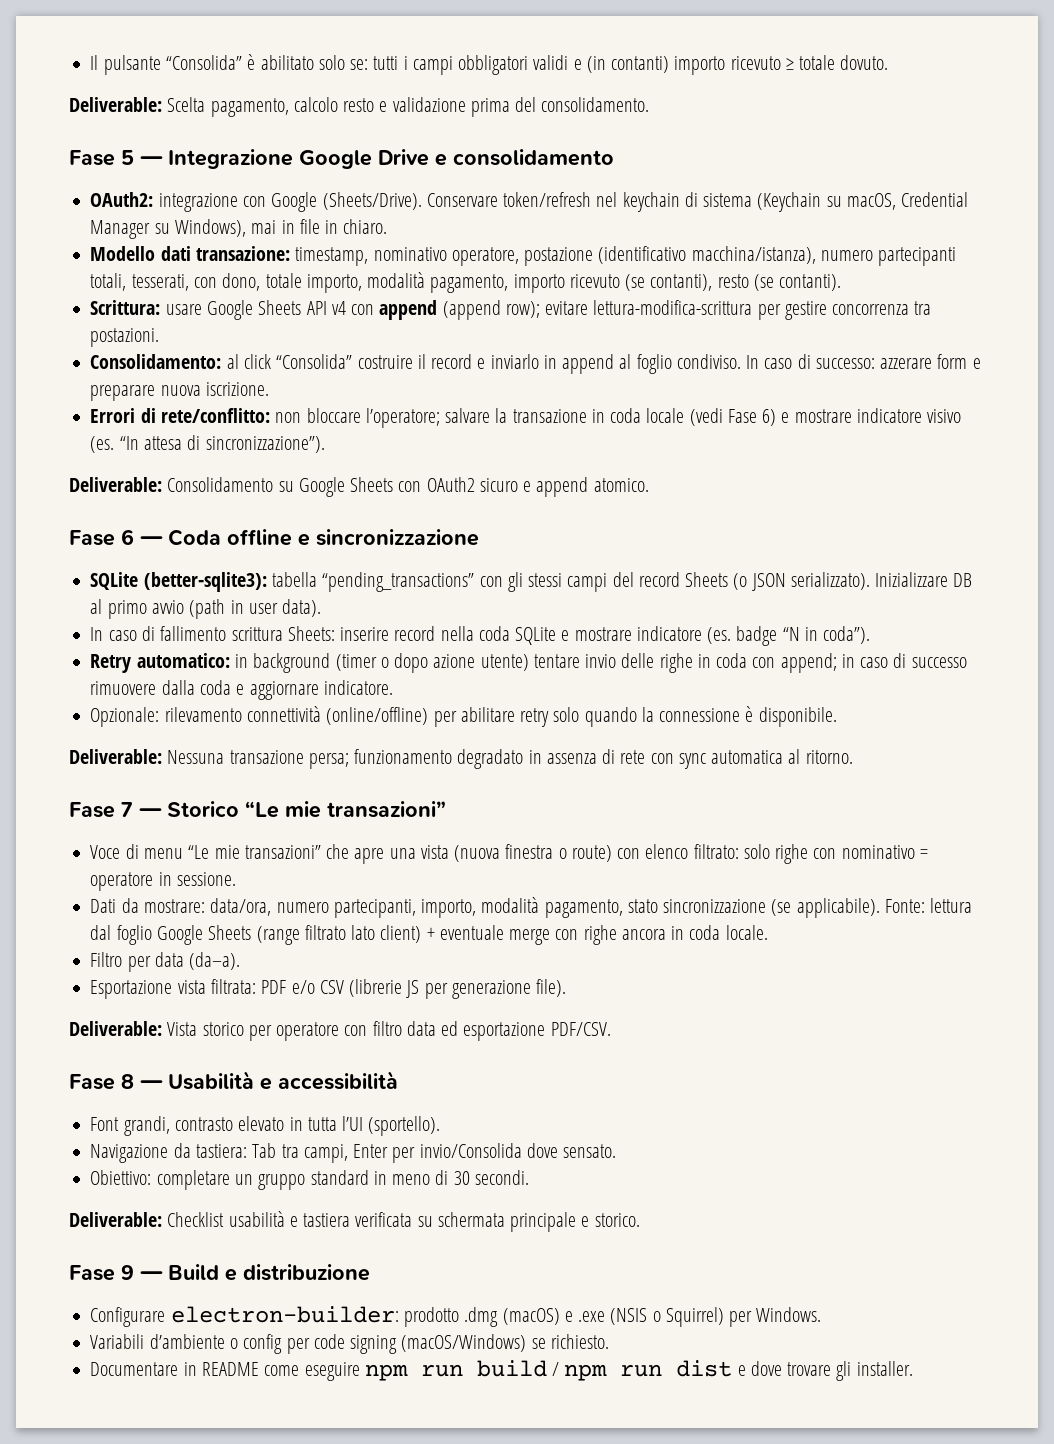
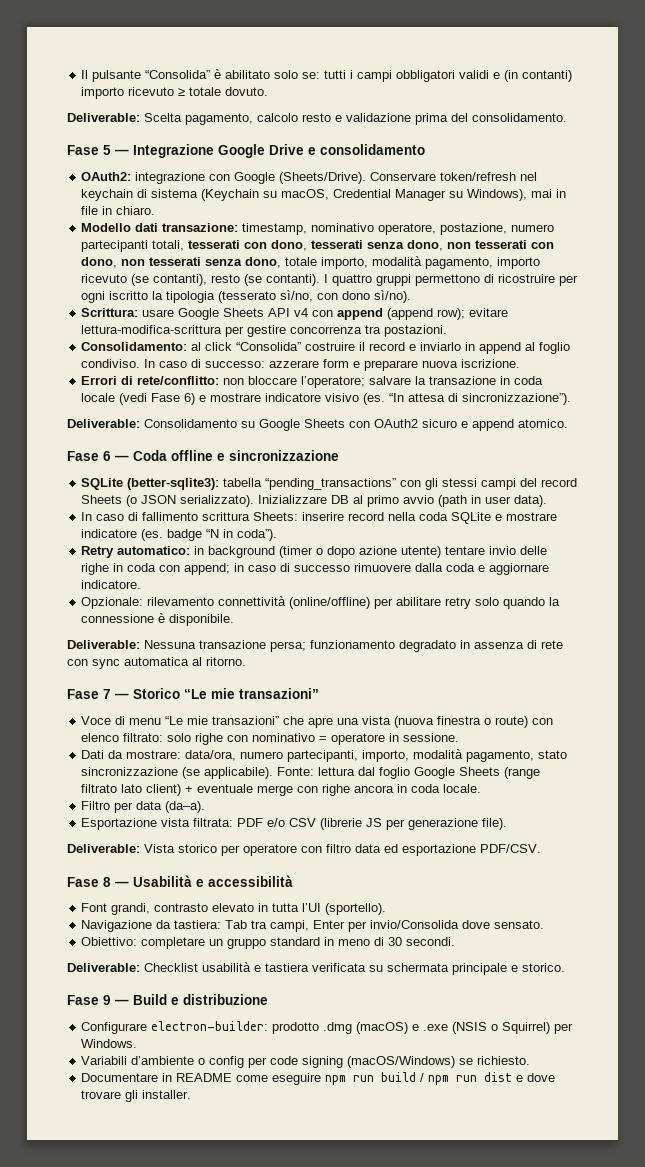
- Modello dati transazione: timestamp, nominativo operatore, postazione (identificativo macchina/istanza), numero partecipanti totali, tesserati, con dono, totale importo, modalità pagamento, importo ricevuto (se contanti), resto (se contanti).
+ Modello dati transazione: timestamp, nominativo operatore, postazione, numero partecipanti totali, tesserati con dono, tesserati senza dono, non tesserati con dono, non tesserati senza dono, totale importo, modalità pagamento, importo ricevuto (se contanti), resto (se contanti). I quattro gruppi permettono di ricostruire per ogni iscritto la tipologia (tesserato sì/no, con dono sì/no).

